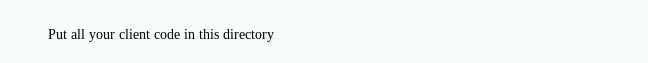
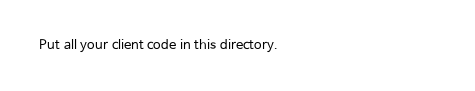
- Put all your client code in this directory
+ Put all your client code in this directory.

